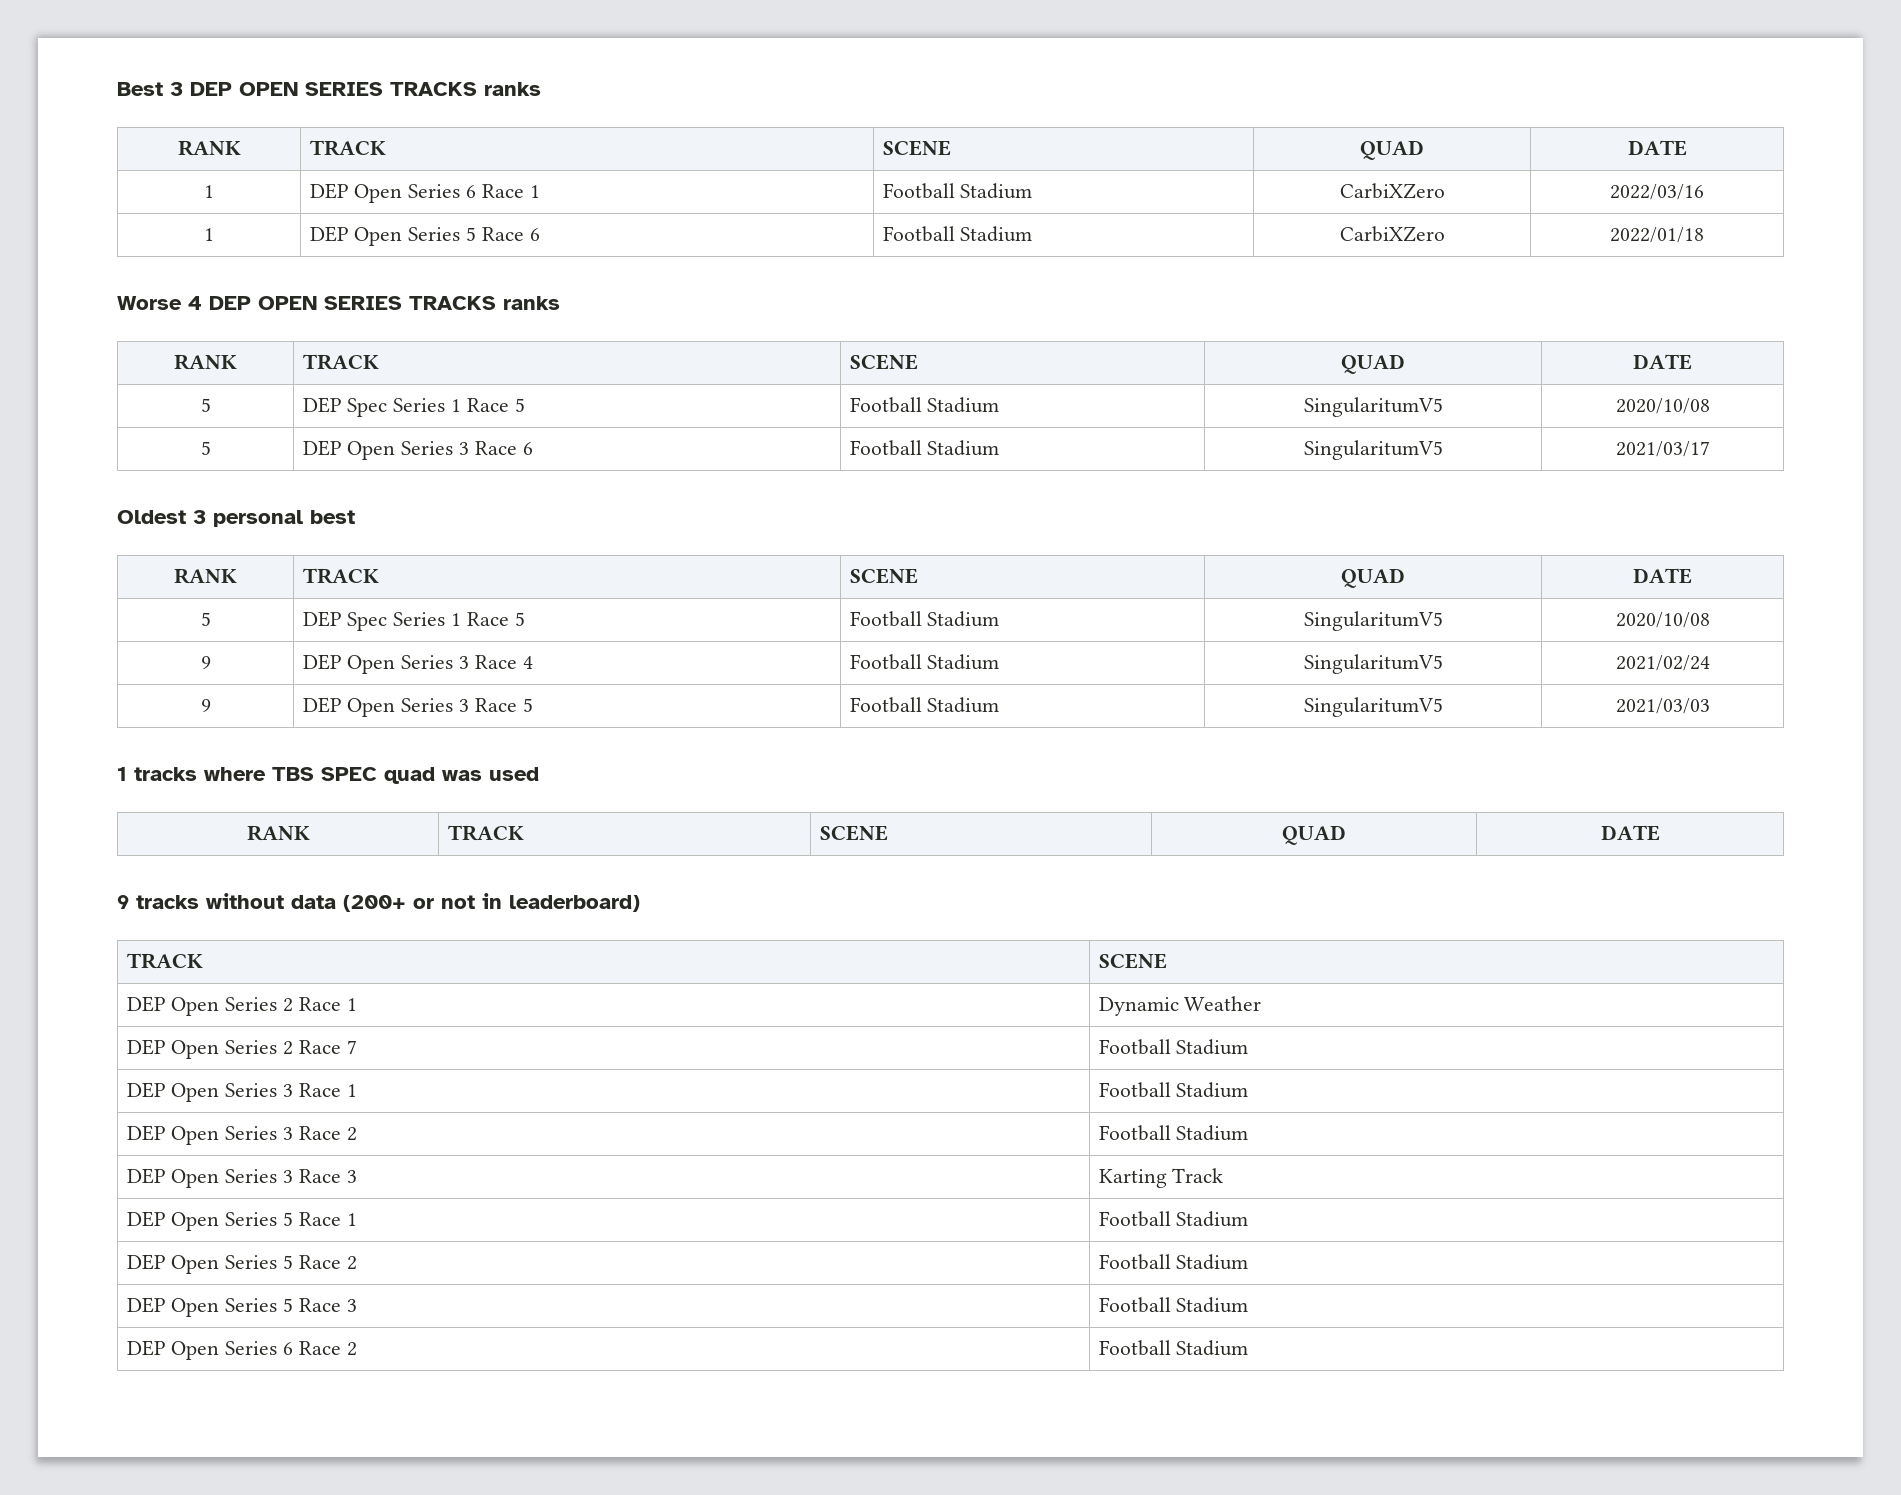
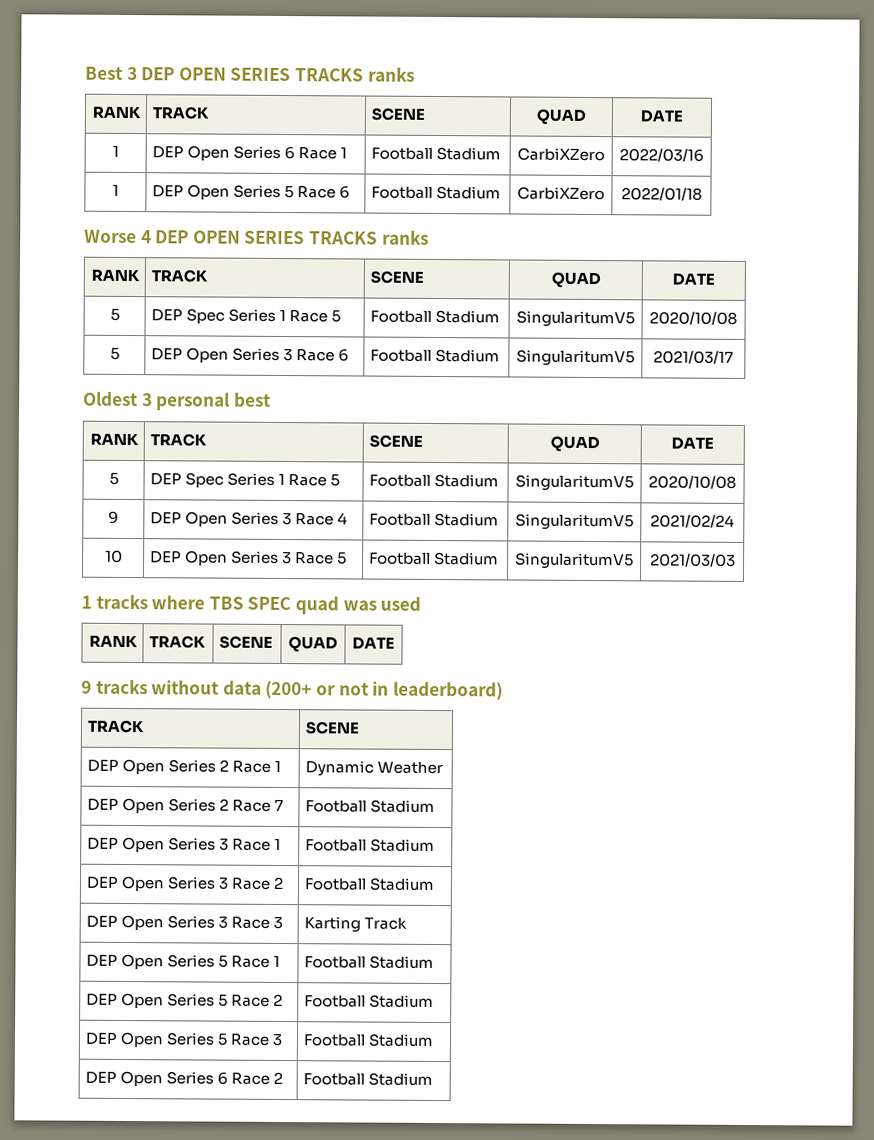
- 9 | DEP Open Series 3 Race 5 | Football Stadium | SingularitumV5 | 2021/03/03
+ 10 | DEP Open Series 3 Race 5 | Football Stadium | SingularitumV5 | 2021/03/03

